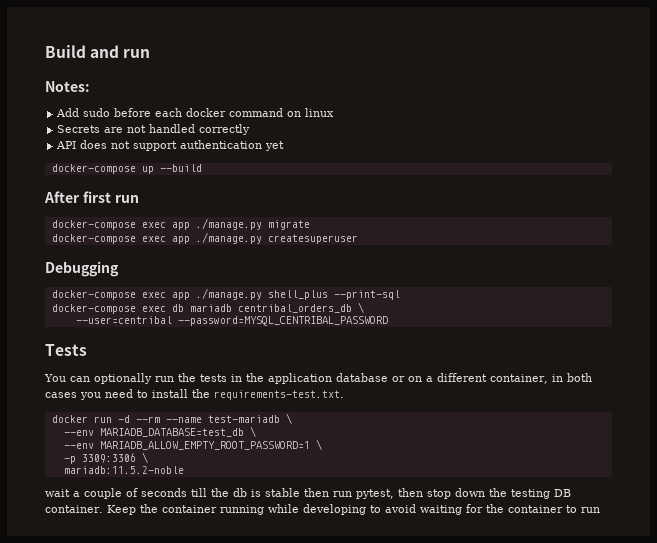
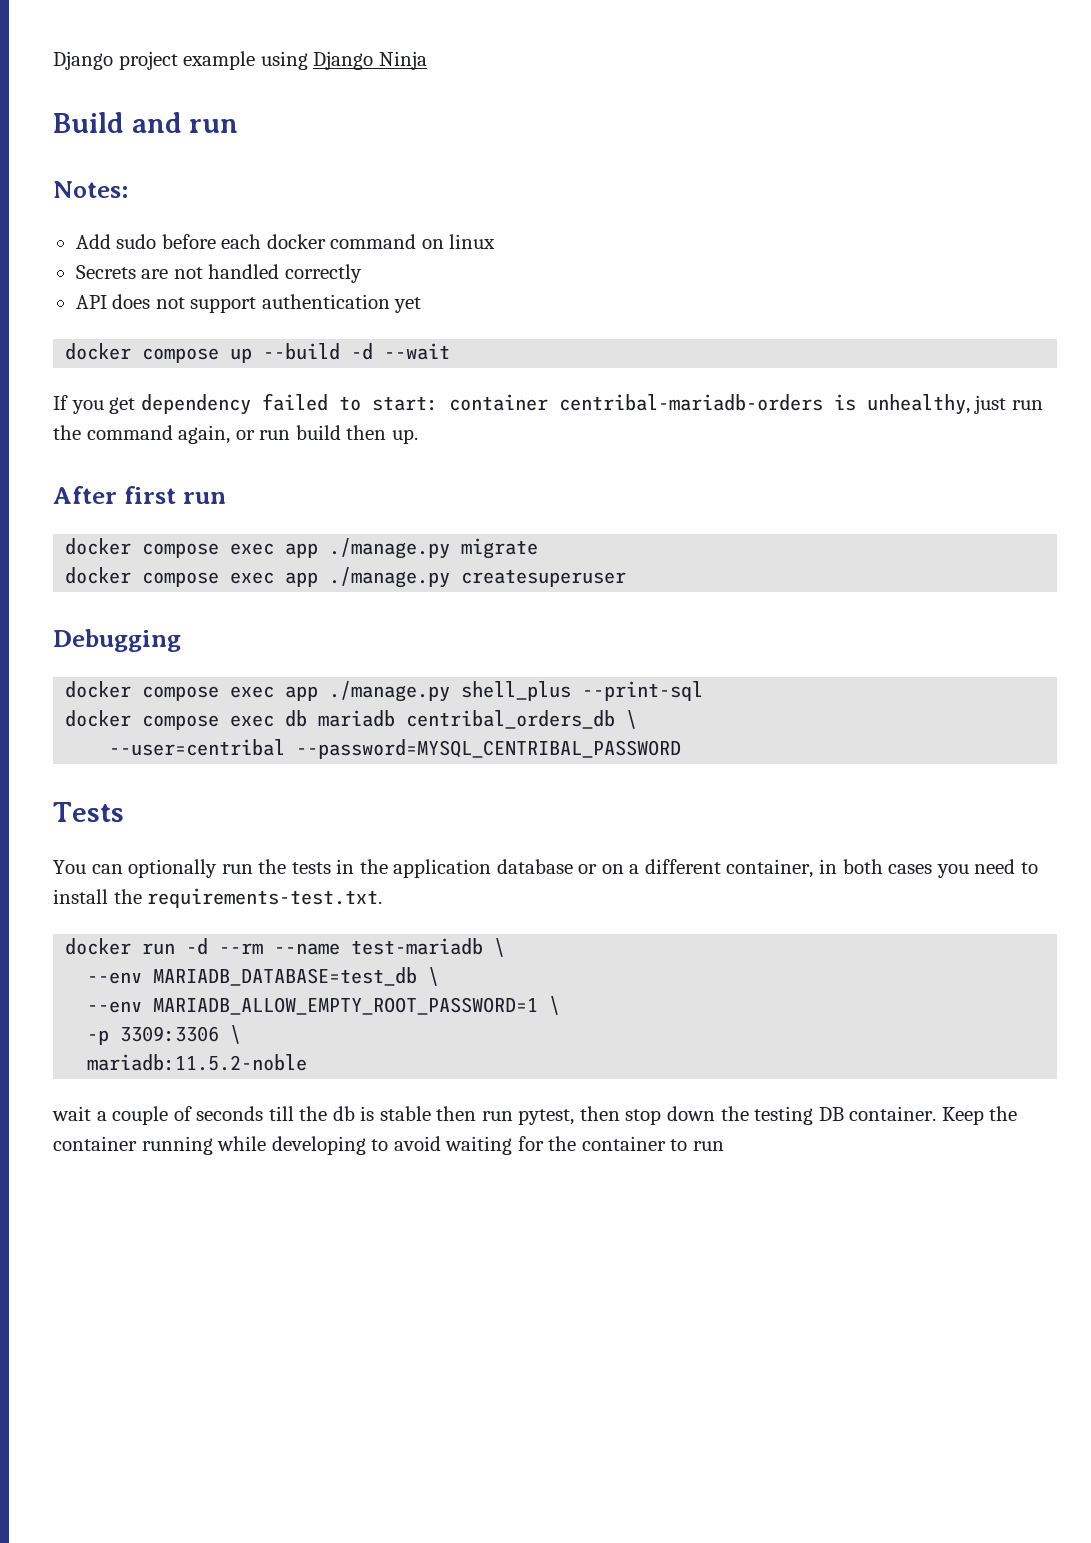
+ Django project example using Django Ninja
- docker-compose up --build
+ docker compose up --build -d --wait
+ If you get dependency failed to start: container centribal-mariadb-orders is unhealthy, just run the command again, or run build then up.
- docker-compose exec app ./manage.py migrate
+ docker compose exec app ./manage.py migrate
- docker-compose exec app ./manage.py createsuperuser
+ docker compose exec app ./manage.py createsuperuser
- docker-compose exec app ./manage.py shell_plus --print-sql
+ docker compose exec app ./manage.py shell_plus --print-sql
- docker-compose exec db mariadb centribal_orders_db \
+ docker compose exec db mariadb centribal_orders_db \

